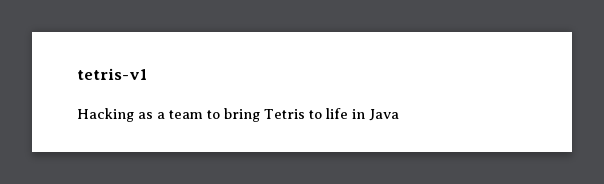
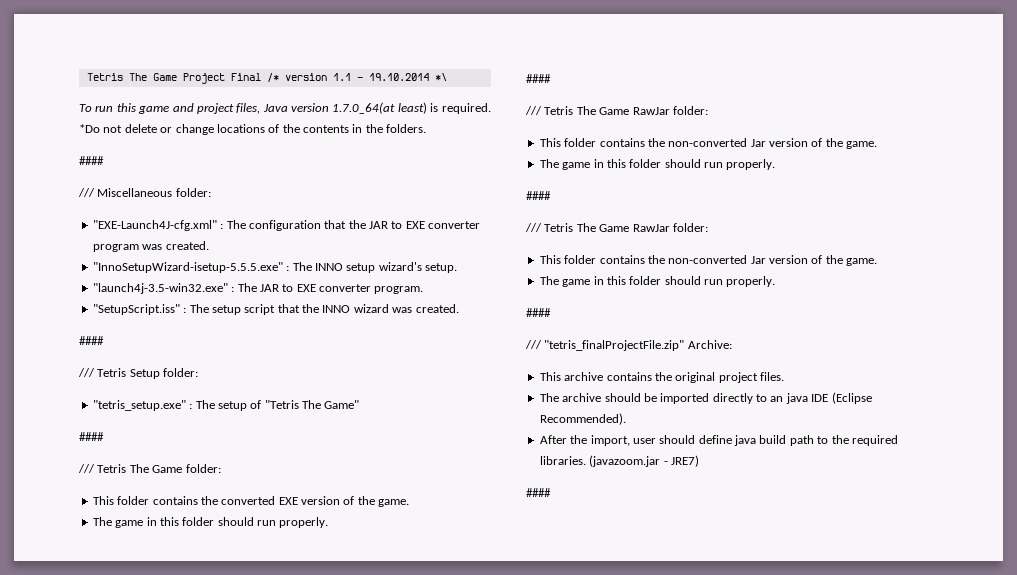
- tetris-v1
- Hacking as a team to bring Tetris to life in Java
+ Tetris The Game Project Final /* version 1.1 - 19.10.2014 *\
+ To run this game and project files, Java version 1.7.0_64(at least) is required. *Do not delete or change locations of the contents in the folders.
+ ####
+ /// Miscellaneous folder:
+ "EXE-Launch4J-cfg.xml" : The configuration that the JAR to EXE converter program was created.
+ "InnoSetupWizard-isetup-5.5.5.exe" : The INNO setup wizard's setup.
+ "launch4j-3.5-win32.exe" : The JAR to EXE converter program.
+ "SetupScript.iss" : The setup script that the INNO wizard was created.
+ ####
+ /// Tetris Setup folder:
+ "tetris_setup.exe" : The setup of "Tetris The Game"
+ ####
+ /// Tetris The Game folder:
+ This folder contains the converted EXE version of the game.
+ The game in this folder should run properly.
+ ####
+ /// Tetris The Game RawJar folder:
+ This folder contains the non-converted Jar version of the game.
+ The game in this folder should run properly.
+ ####
+ /// Tetris The Game RawJar folder:
+ This folder contains the non-converted Jar version of the game.
+ The game in this folder should run properly.
+ ####
+ /// "tetris_finalProjectFile.zip" Archive:
+ This archive contains the original project files.
+ The archive should be imported directly to an java IDE (Eclipse Recommended).
+ After the import, user should define java build path to the required libraries. (javazoom.jar - JRE7)
+ ####

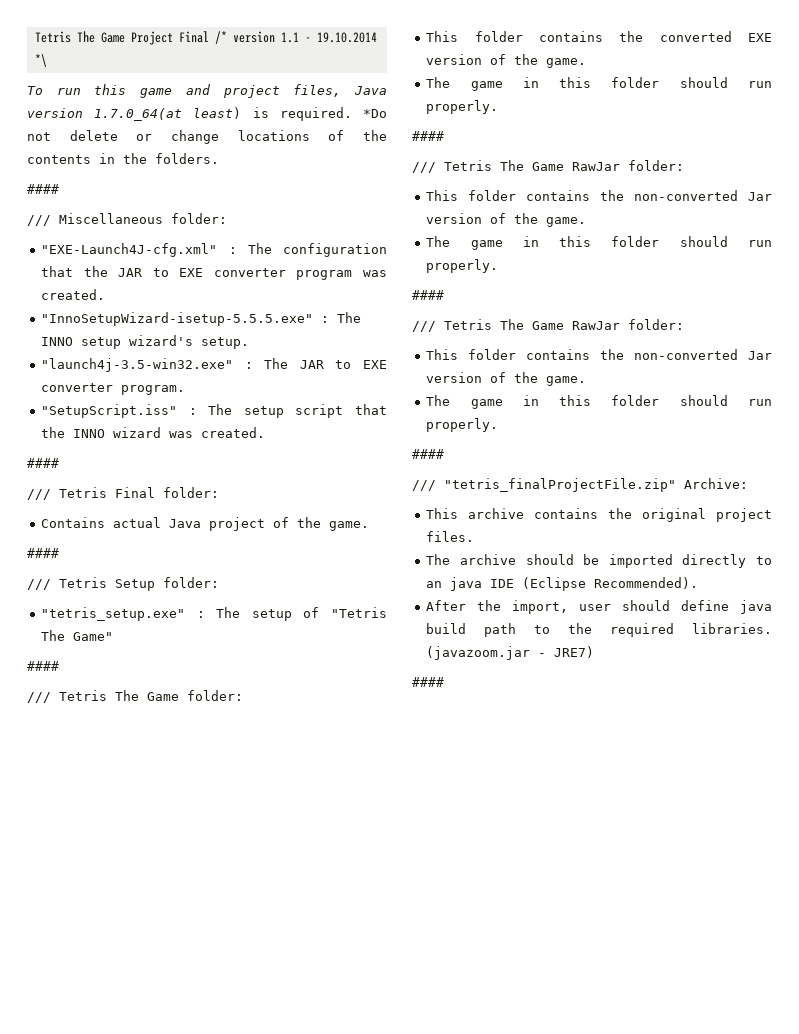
+ /// Tetris Final folder:
+ Contains actual Java project of the game.
+ ####

